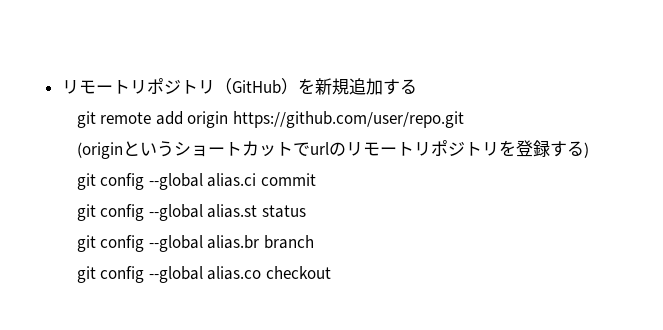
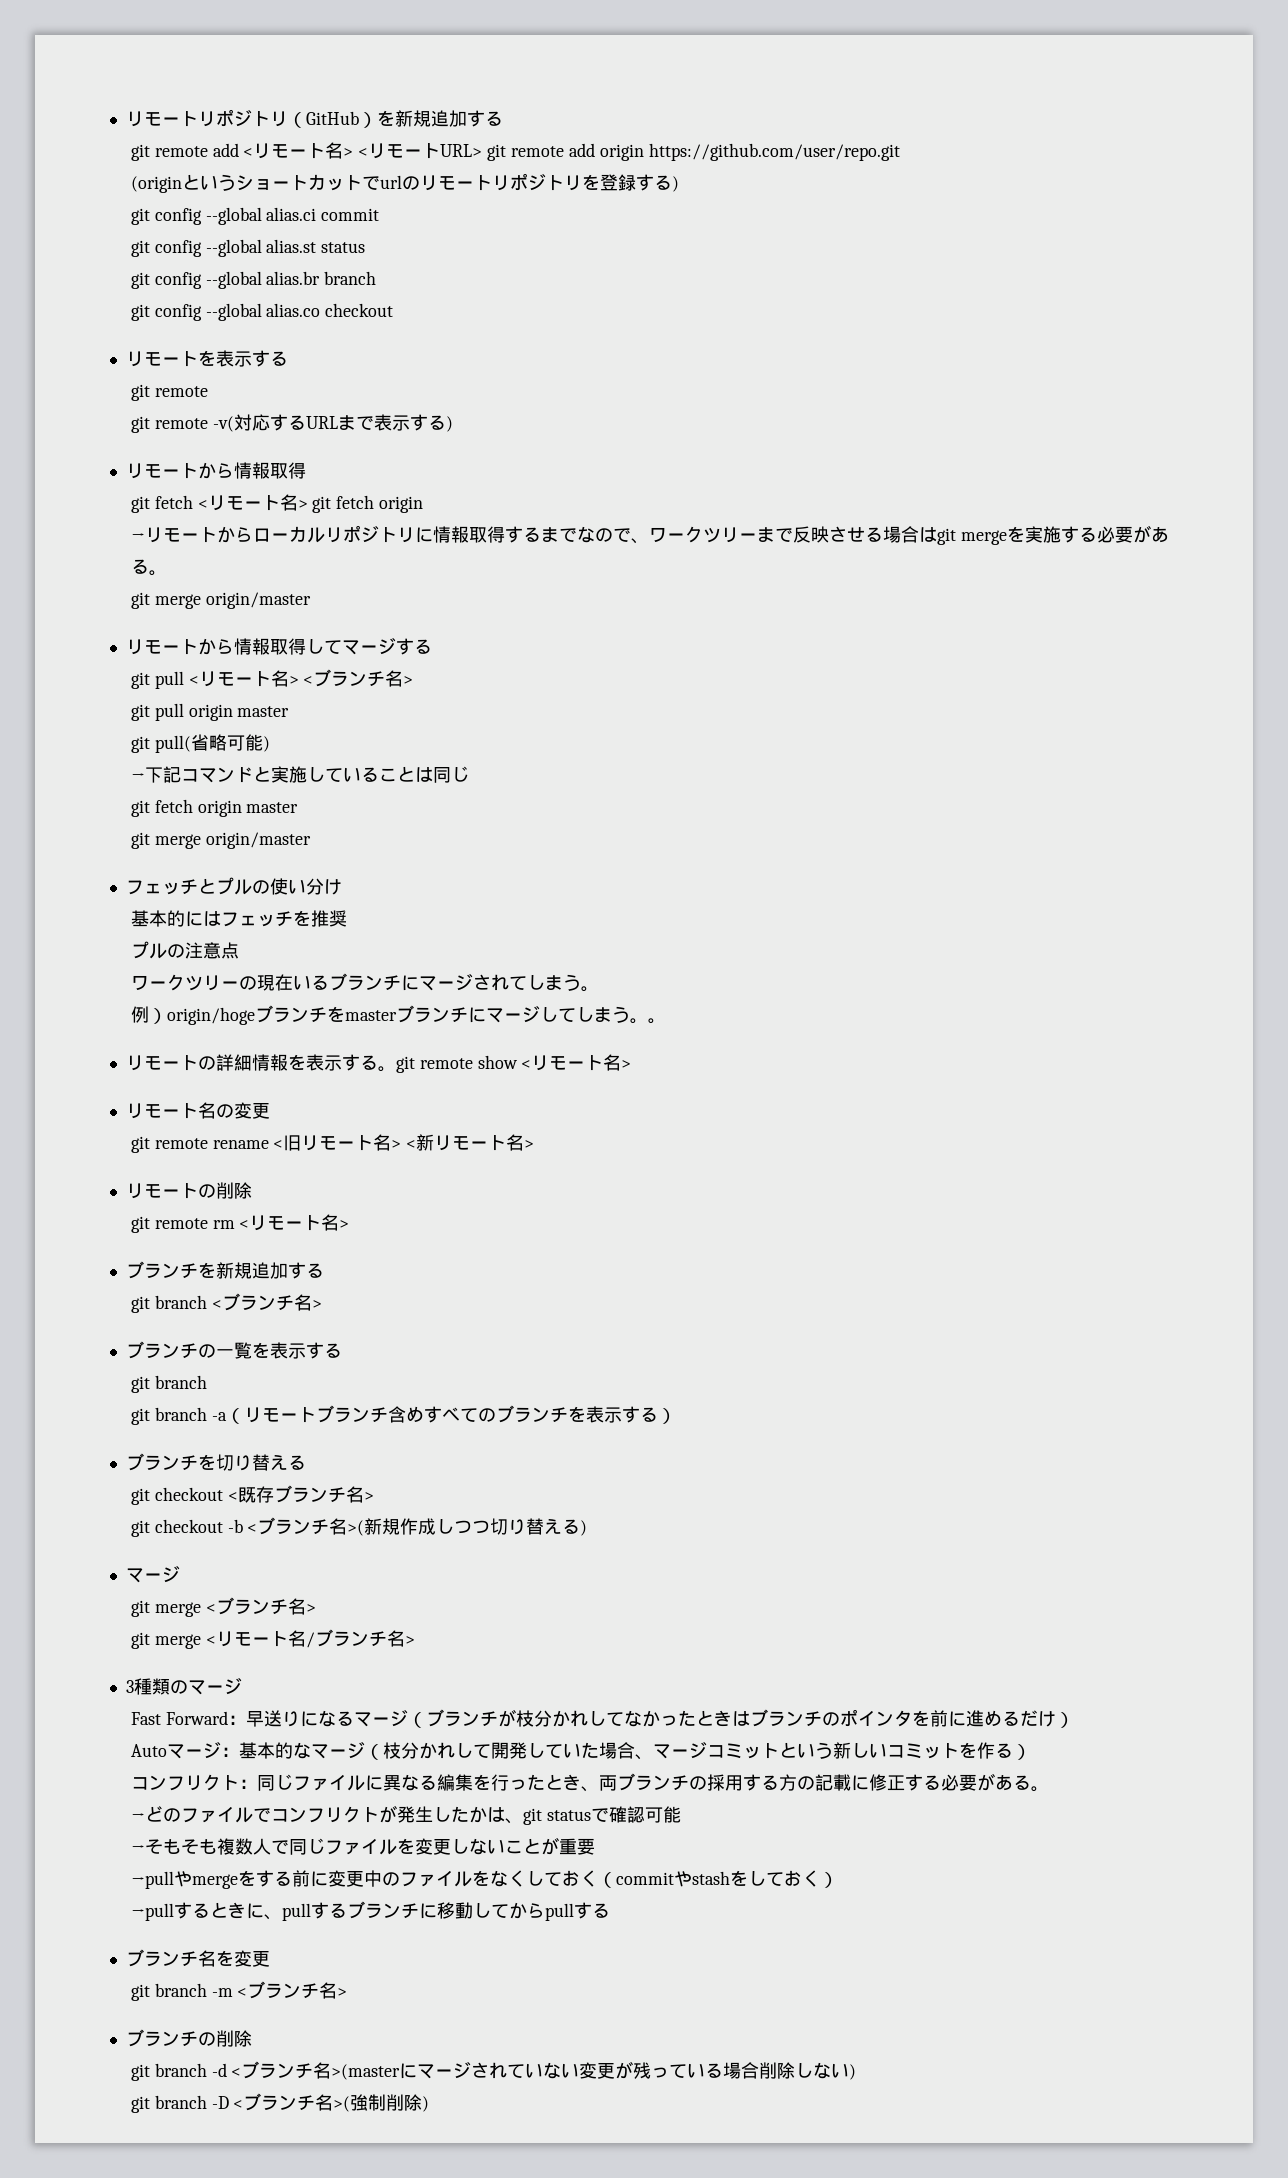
- git remote add origin https://github.com/user/repo.git
+ git remote add <リモート名> <リモートURL> git remote add origin https://github.com/user/repo.git
+ リモートを表示する
+ git remote
+ git remote -v(対応するURLまで表示する)
+ リモートから情報取得
+ git fetch <リモート名> git fetch origin
+ →リモートからローカルリポジトリに情報取得するまでなので、ワークツリーまで反映させる場合はgit mergeを実施する必要がある。
+ git merge origin/master
+ リモートから情報取得してマージする
+ git pull <リモート名> <ブランチ名>
+ git pull origin master
+ git pull(省略可能)
+ →下記コマンドと実施していることは同じ
+ git fetch origin master
+ git merge origin/master
+ フェッチとプルの使い分け
+ 基本的にはフェッチを推奨
+ プルの注意点
+ ワークツリーの現在いるブランチにマージされてしまう。
+ 例）origin/hogeブランチをmasterブランチにマージしてしまう。。
+ リモートの詳細情報を表示する。git remote show <リモート名>
+ リモート名の変更
+ git remote rename <旧リモート名> <新リモート名>
+ リモートの削除
+ git remote rm <リモート名>
+ ブランチを新規追加する
+ git branch <ブランチ名>
+ ブランチの一覧を表示する
+ git branch
+ git branch -a（リモートブランチ含めすべてのブランチを表示する）
+ ブランチを切り替える
+ git checkout <既存ブランチ名>
+ git checkout -b <ブランチ名>(新規作成しつつ切り替える)
+ マージ
+ git merge <ブランチ名>
+ git merge <リモート名/ブランチ名>
+ 3種類のマージ
+ Fast Forward：早送りになるマージ（ブランチが枝分かれしてなかったときはブランチのポインタを前に進めるだけ）
+ Autoマージ：基本的なマージ（枝分かれして開発していた場合、マージコミットという新しいコミットを作る）
+ コンフリクト：同じファイルに異なる編集を行ったとき、両ブランチの採用する方の記載に修正する必要がある。
+ →どのファイルでコンフリクトが発生したかは、git statusで確認可能
+ →そもそも複数人で同じファイルを変更しないことが重要
+ →pullやmergeをする前に変更中のファイルをなくしておく（commitやstashをしておく）
+ →pullするときに、pullするブランチに移動してからpullする
+ ブランチ名を変更
+ git branch -m <ブランチ名>
+ ブランチの削除
+ git branch -d <ブランチ名>(masterにマージされていない変更が残っている場合削除しない)
+ git branch -D <ブランチ名>(強制削除)

